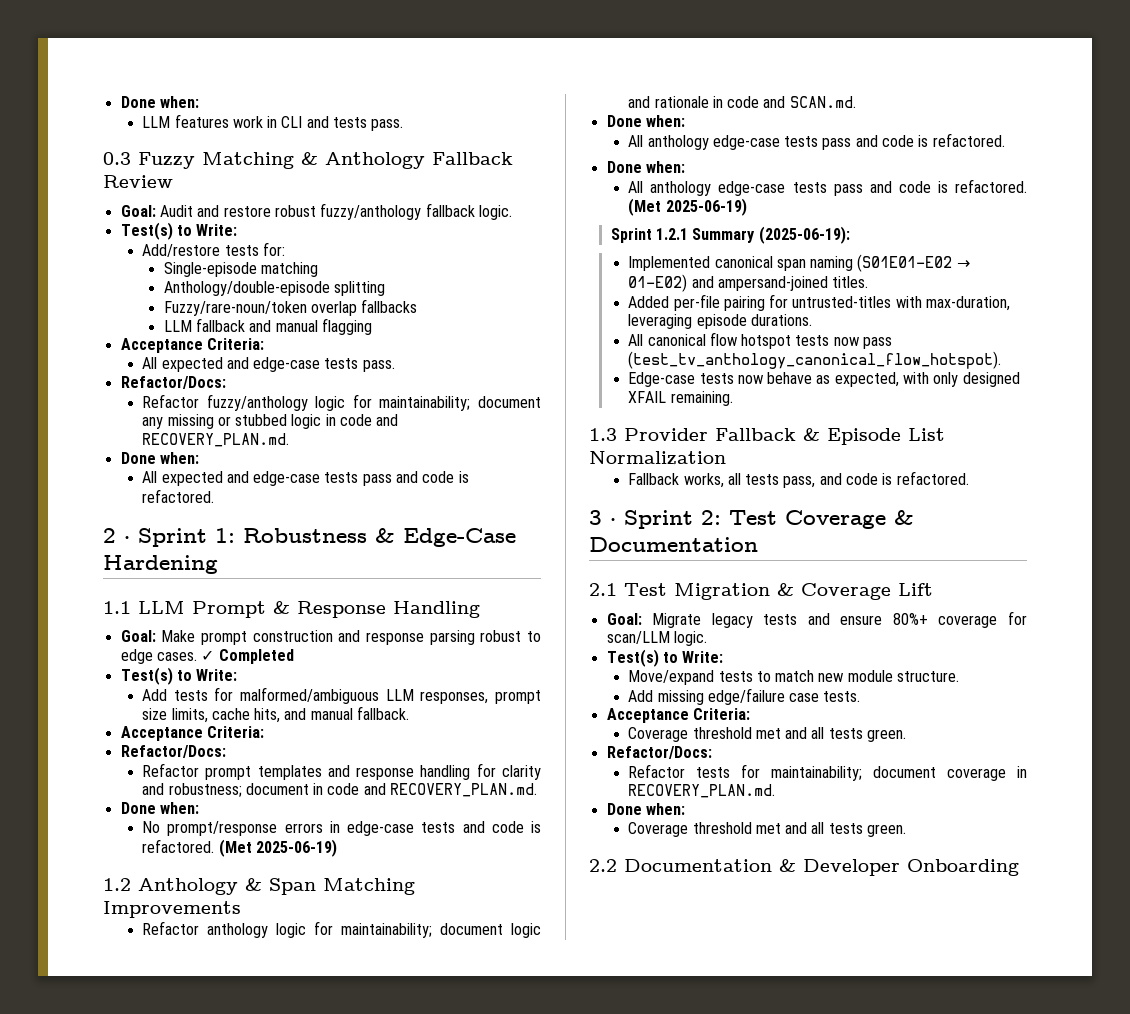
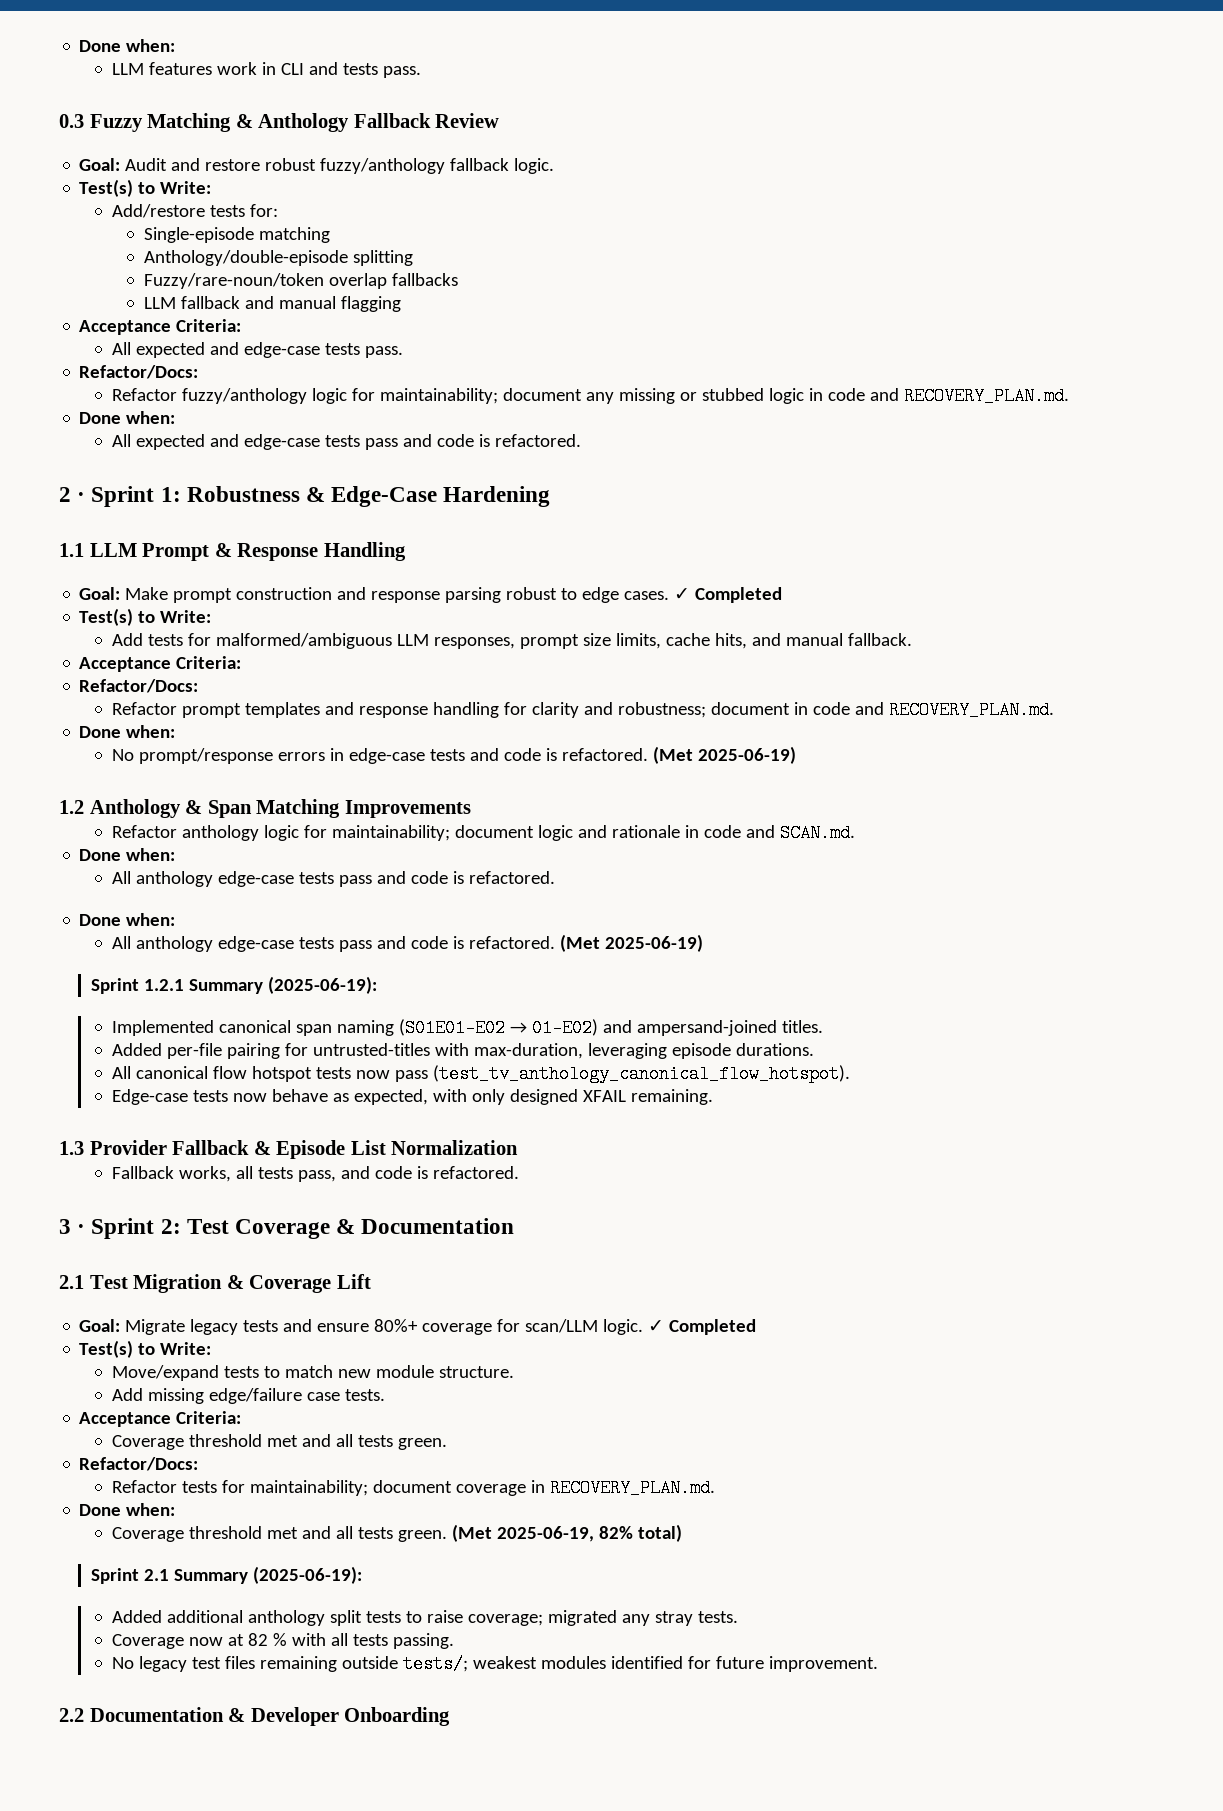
- Goal: Migrate legacy tests and ensure 80%+ coverage for scan/LLM logic.
+ Goal: Migrate legacy tests and ensure 80%+ coverage for scan/LLM logic. ✓ Completed
+ (Met 2025-06-19, 82% total)
+ Sprint 2.1 Summary (2025-06-19):
+ Added additional anthology split tests to raise coverage; migrated any stray tests.
+ Coverage now at 82 % with all tests passing.
+ No legacy test files remaining outside tests/; weakest modules identified for future improvement.

